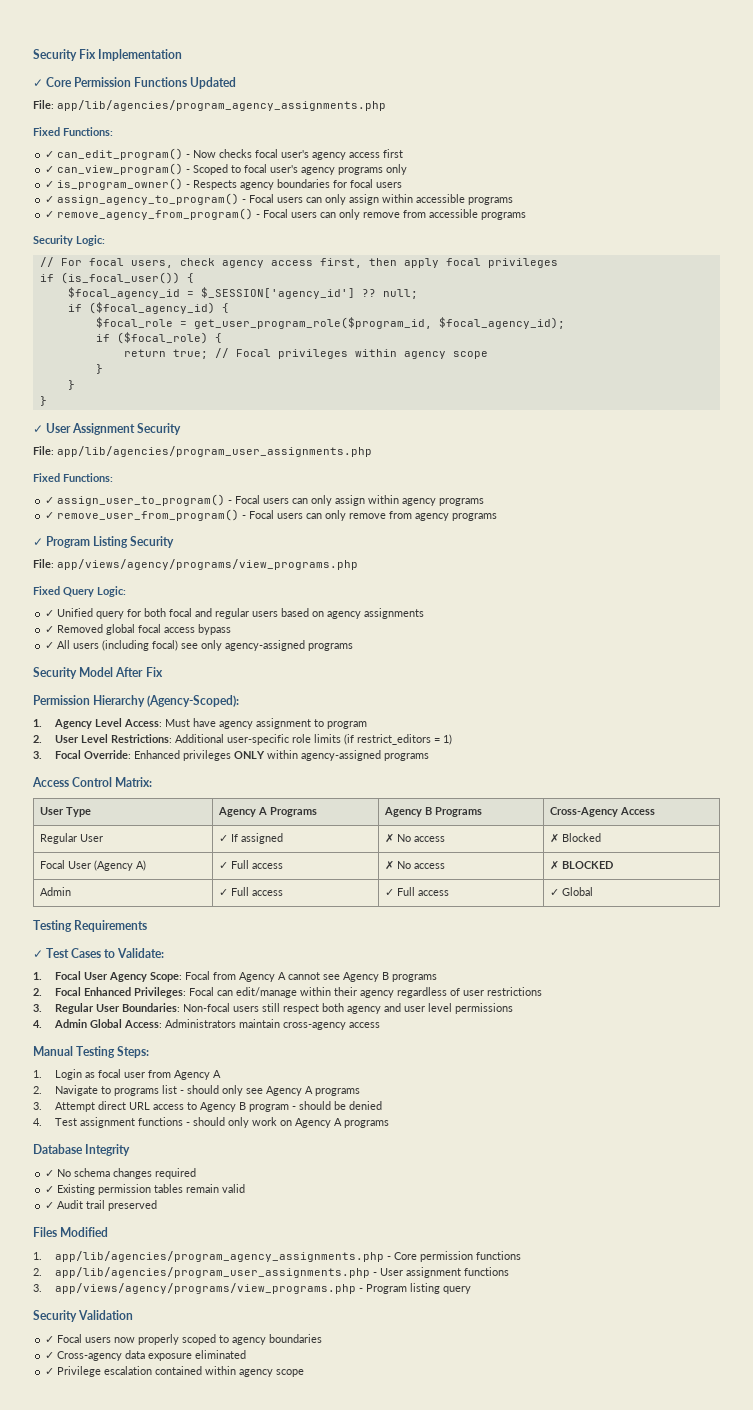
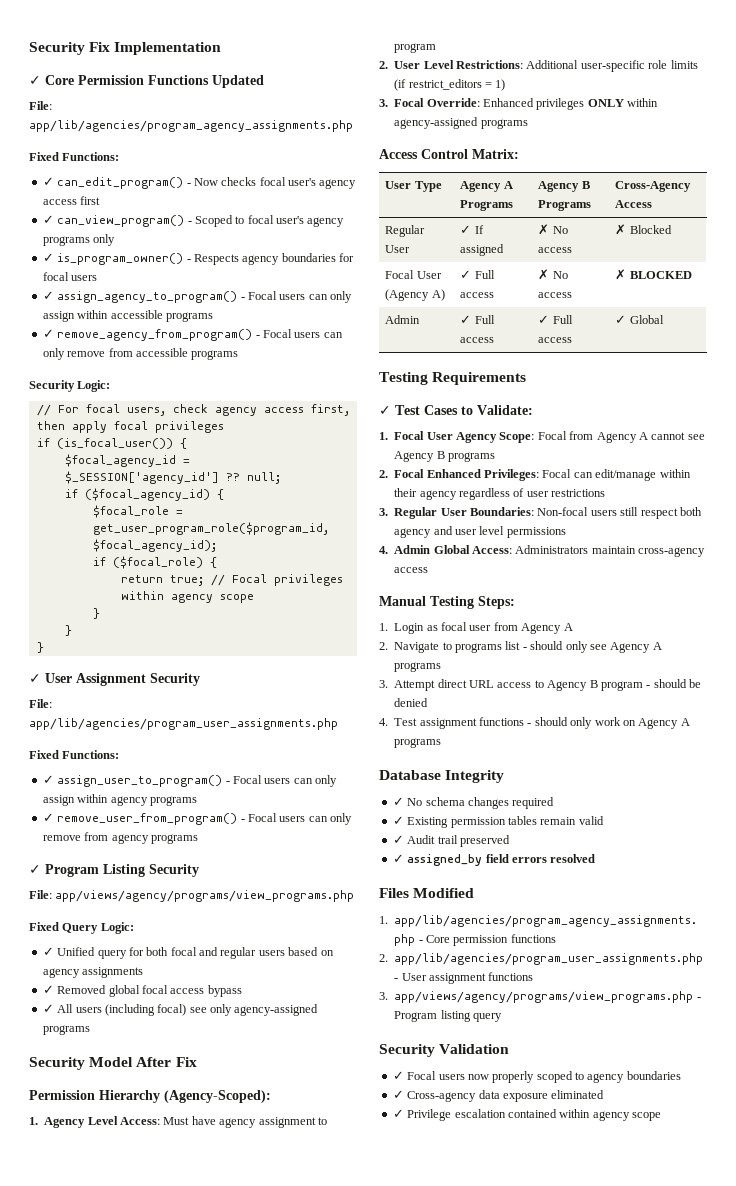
+ ✓ assigned_by field errors resolved

